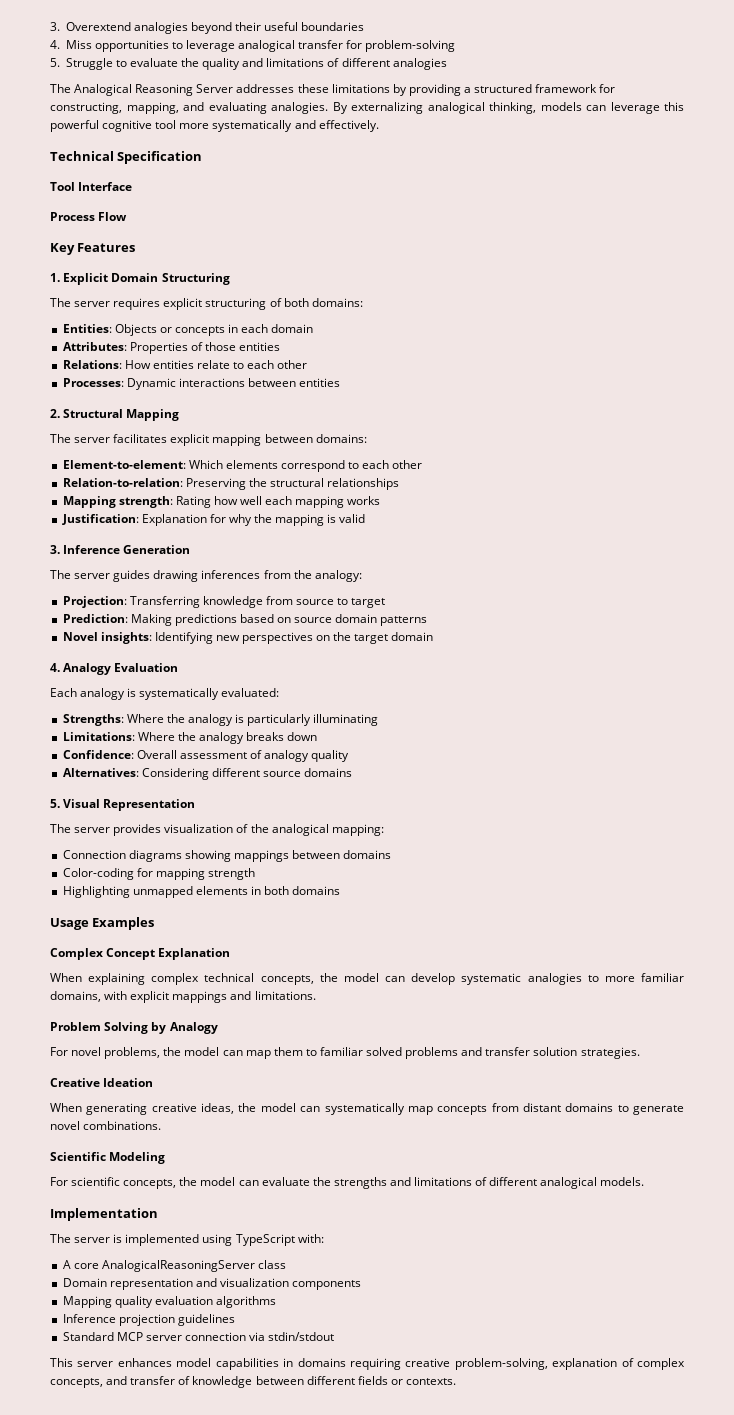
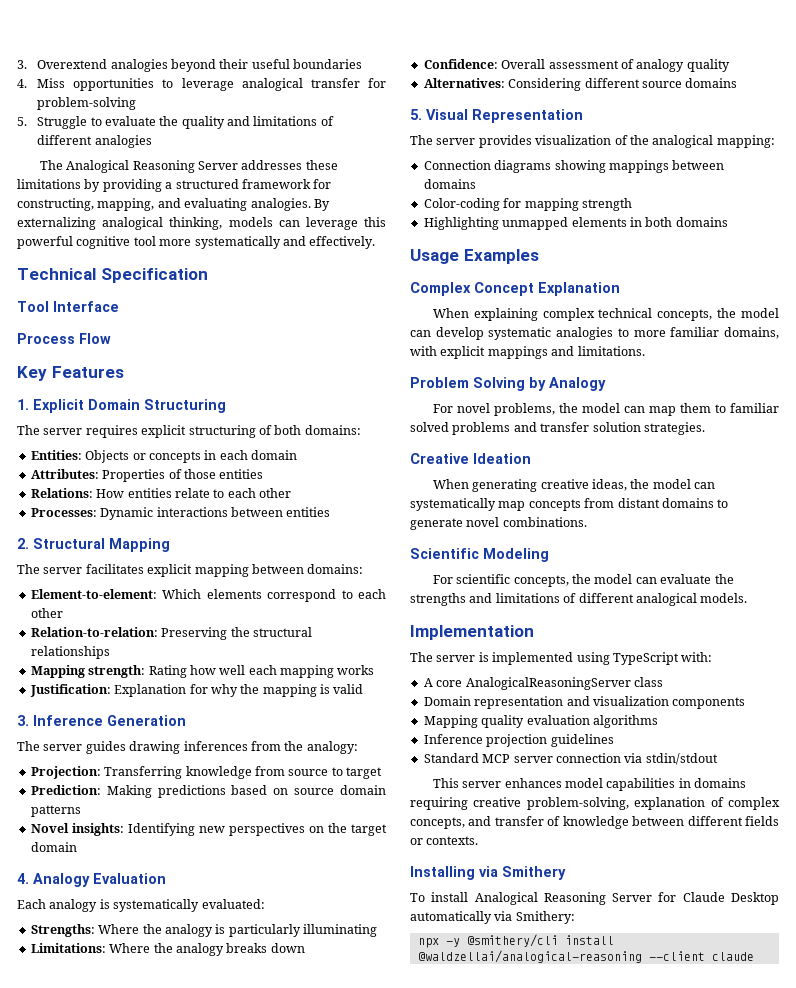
+ Installing via Smithery
+ To install Analogical Reasoning Server for Claude Desktop automatically via Smithery:
+ npx -y @smithery/cli install @waldzellai/analogical-reasoning --client claude

